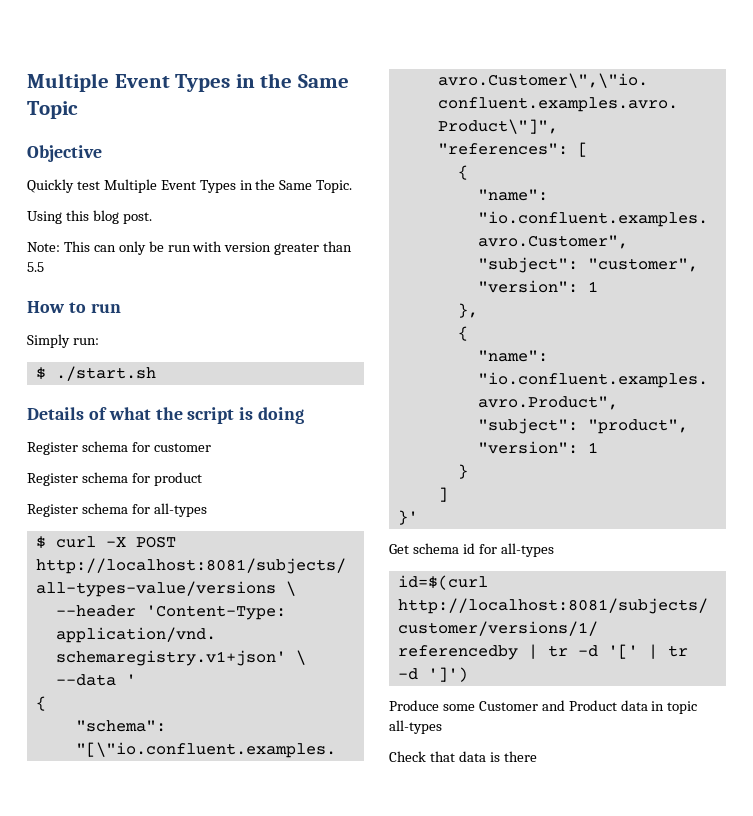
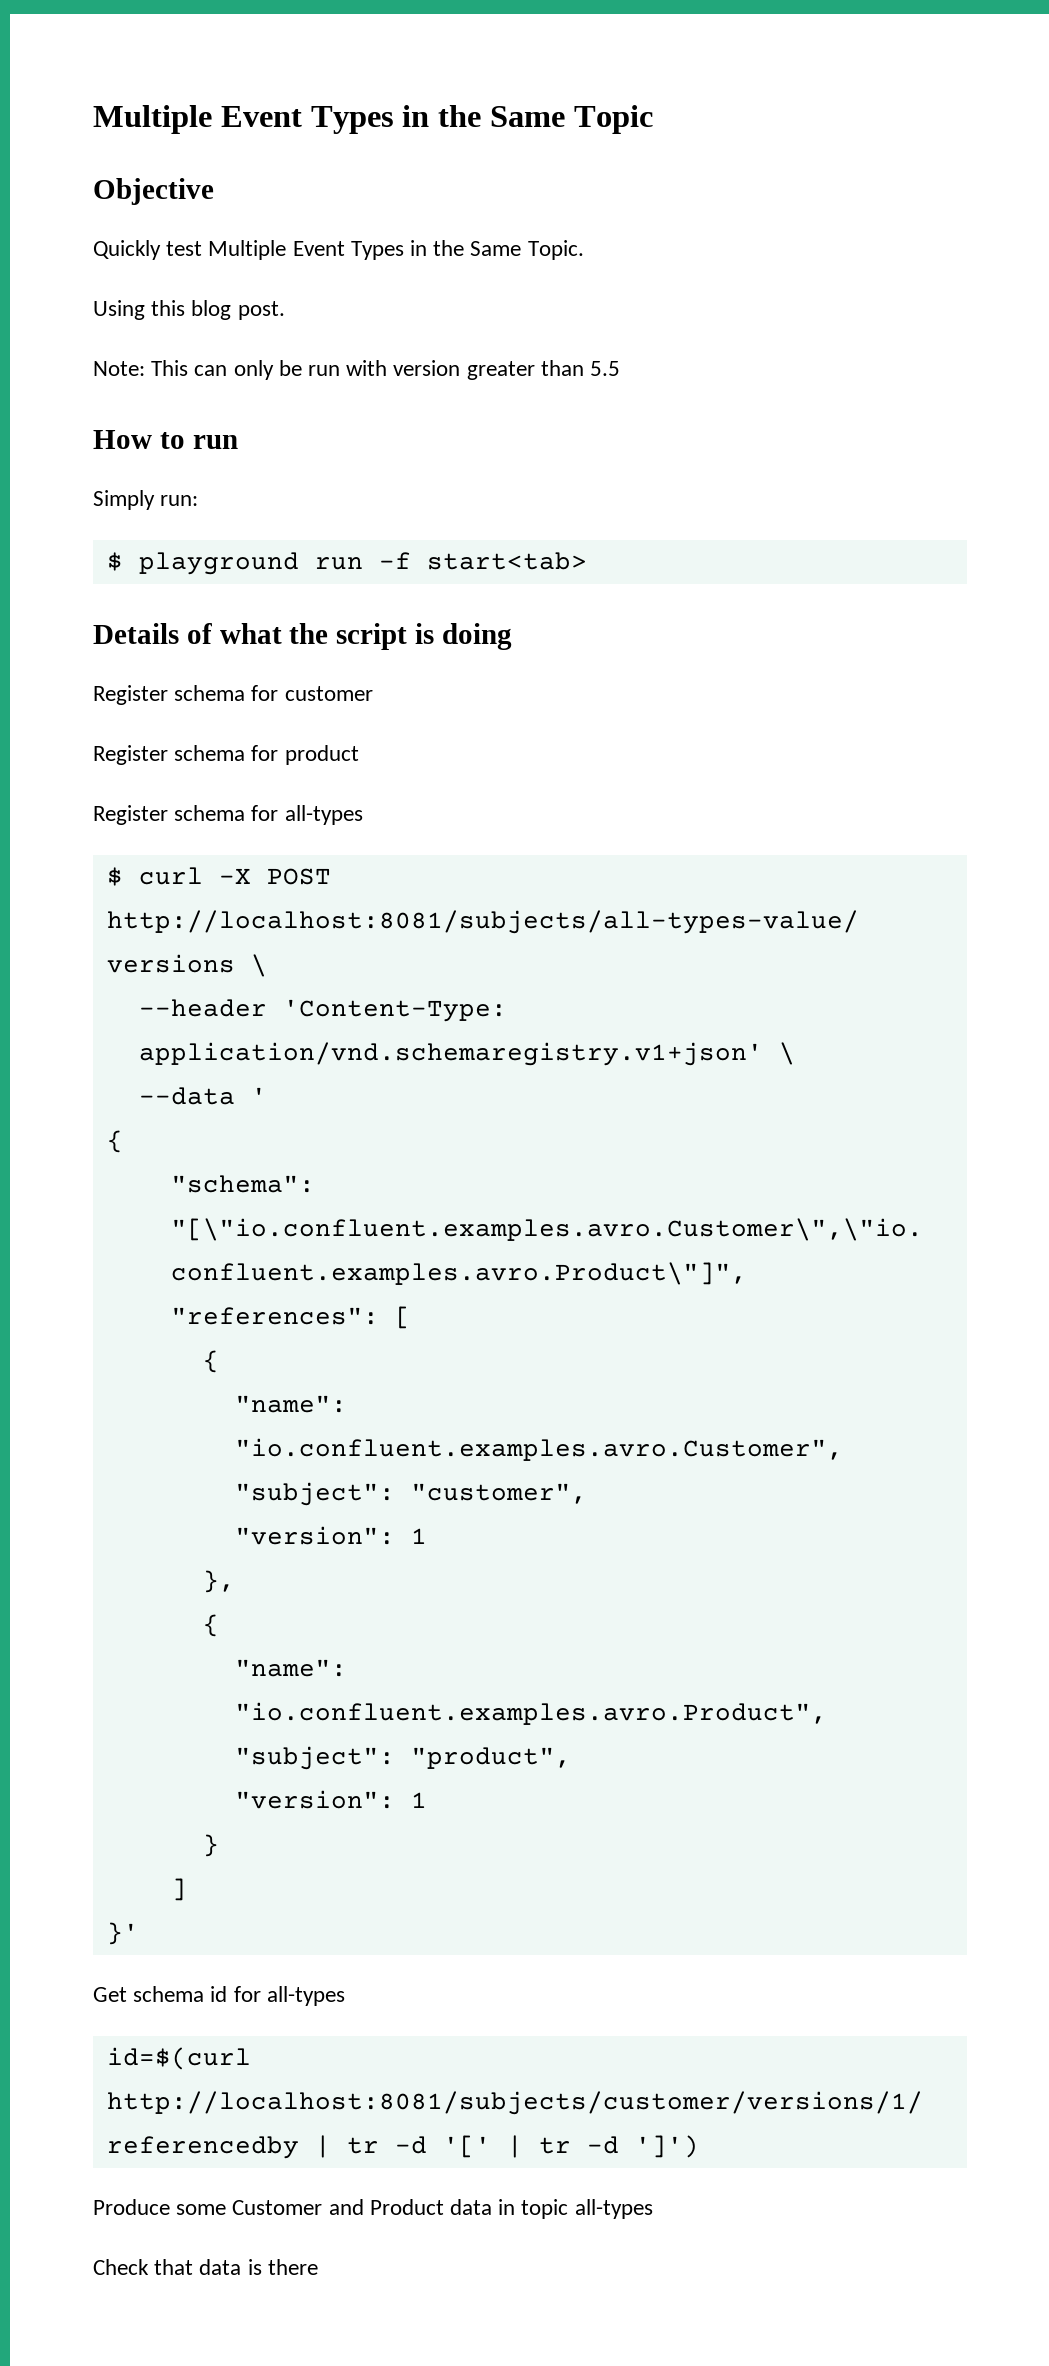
- $ ./start.sh
+ $ playground run -f start<tab>

